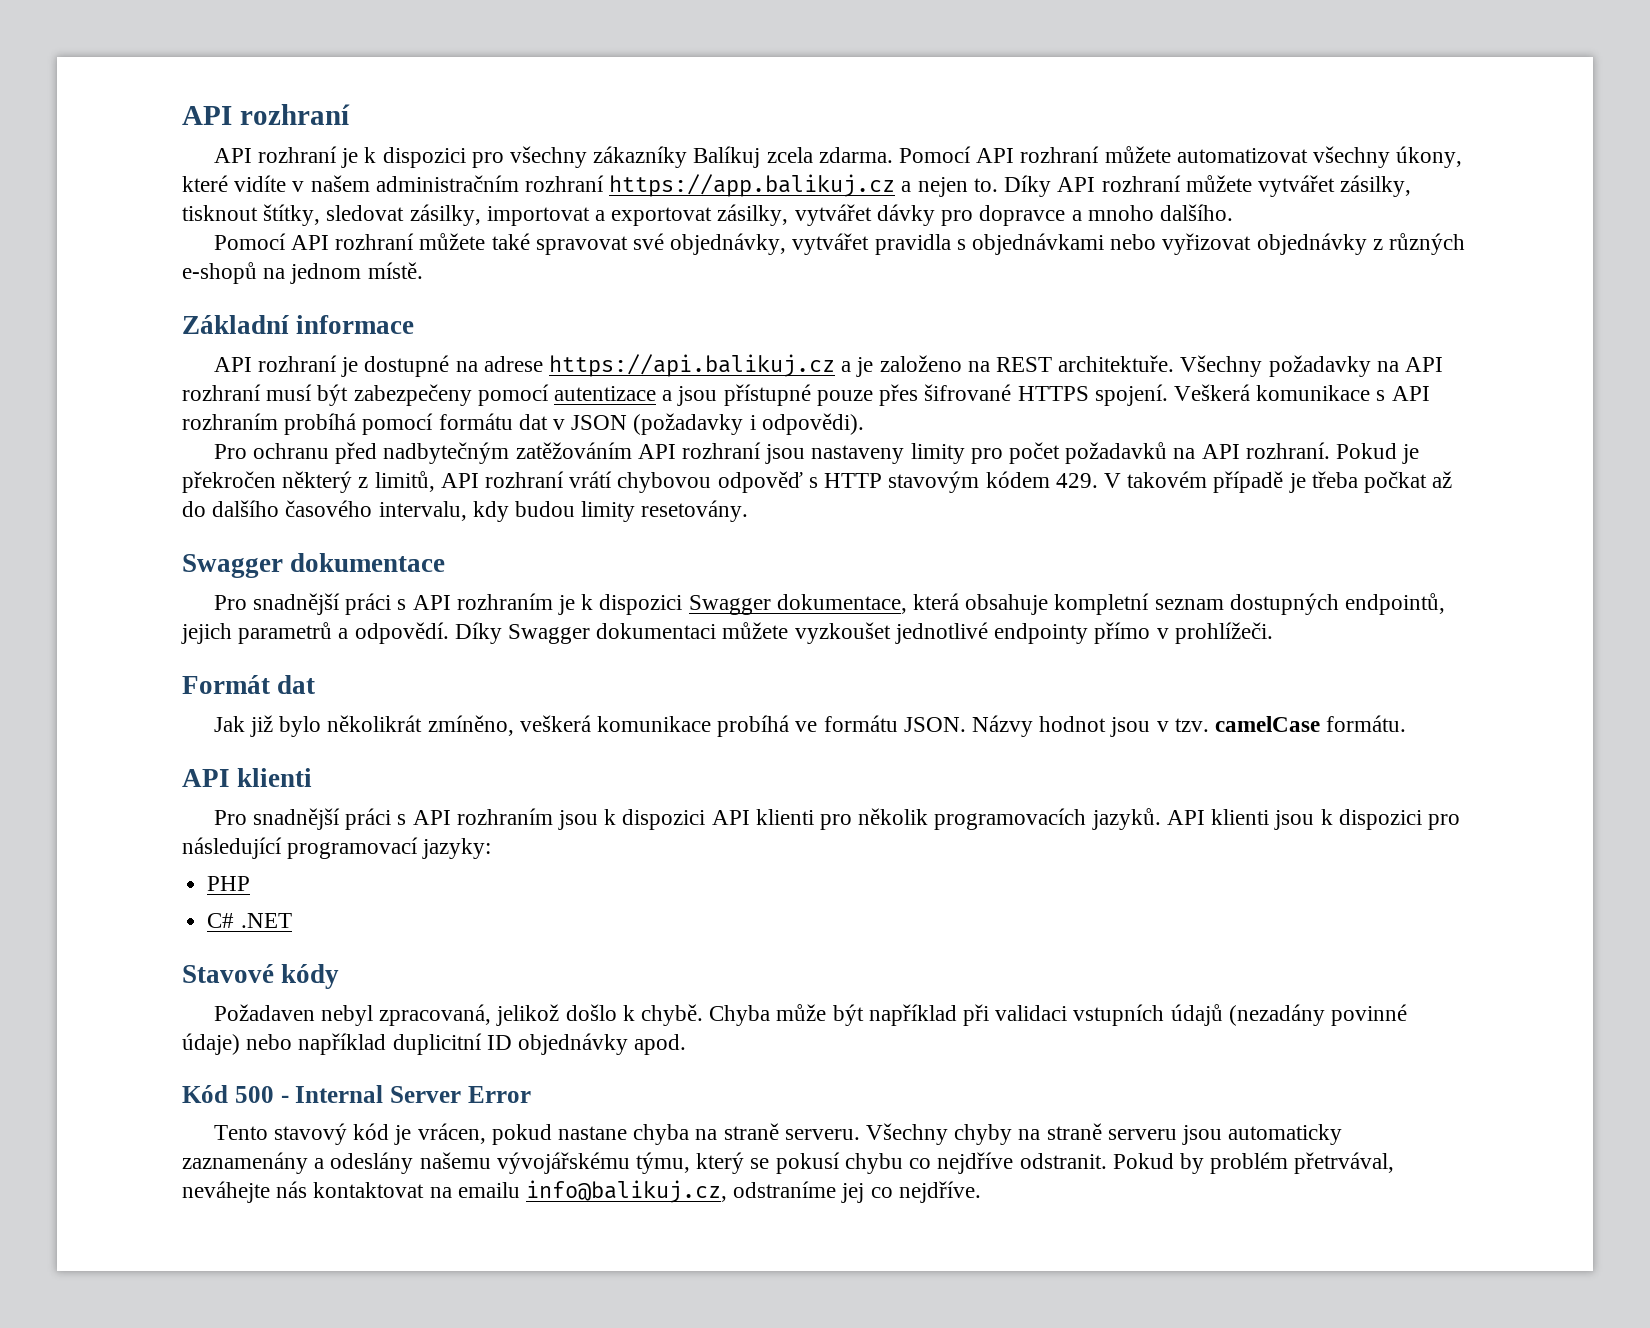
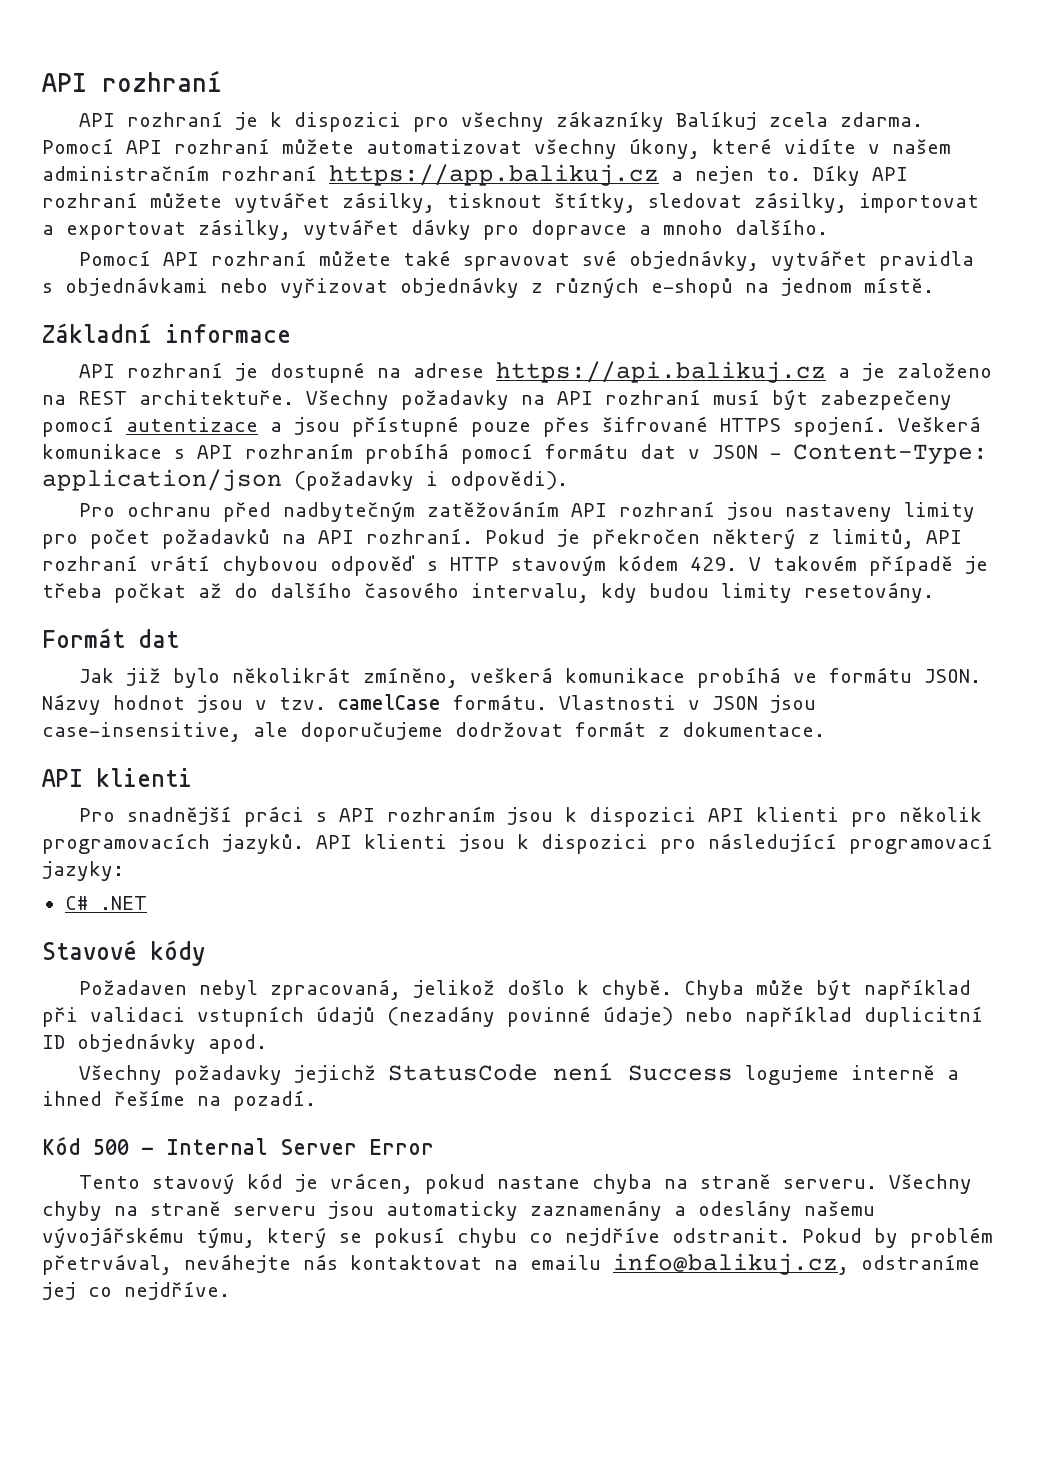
- Veškerá komunikace s API rozhraním probíhá pomocí formátu dat v JSON (požadavky i odpovědi).
+ Veškerá komunikace s API rozhraním probíhá pomocí formátu dat v JSON - Content-Type: application/json (požadavky i odpovědi).
- Swagger dokumentace
- Pro snadnější práci s API rozhraním je k dispozici Swagger dokumentace, která obsahuje kompletní seznam dostupných endpointů, jejich parametrů a odpovědí. Díky Swagger dokumentaci můžete vyzkoušet jednotlivé endpointy přímo v prohlížeči.
+ Vlastnosti v JSON jsou case-insensitive, ale doporučujeme dodržovat formát z dokumentace.
- PHP
+ Všechny požadavky jejichž StatusCode není Success logujeme interně a ihned řešíme na pozadí.

